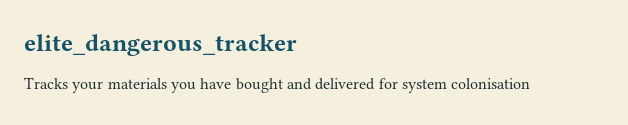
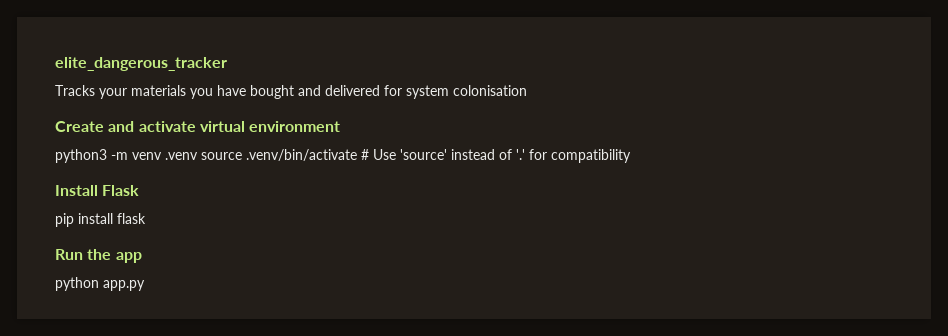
+ Create and activate virtual environment
+ python3 -m venv .venv source .venv/bin/activate # Use 'source' instead of '.' for compatibility
+ Install Flask
+ pip install flask
+ Run the app
+ python app.py

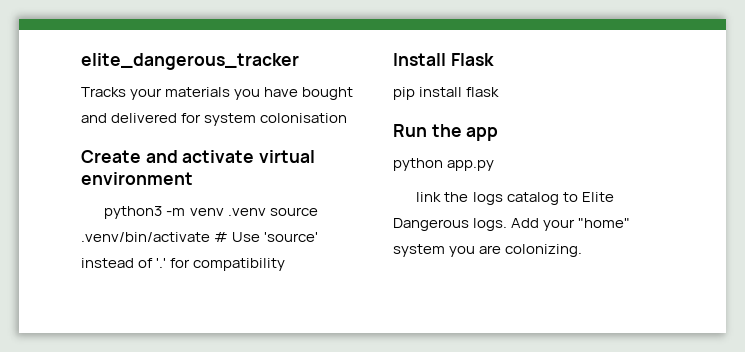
+ link the logs catalog to Elite Dangerous logs. Add your "home" system you are colonizing.

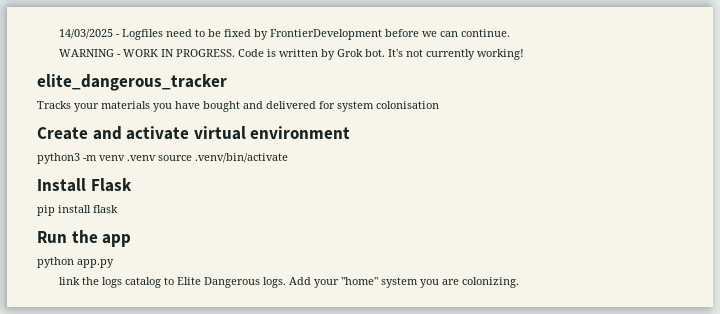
+ 14/03/2025 - Logfiles need to be fixed by FrontierDevelopment before we can continue.
+ WARNING - WORK IN PROGRESS. Code is written by Grok bot. It's not currently working!
- python3 -m venv .venv source .venv/bin/activate # Use 'source' instead of '.' for compatibility
+ python3 -m venv .venv source .venv/bin/activate

